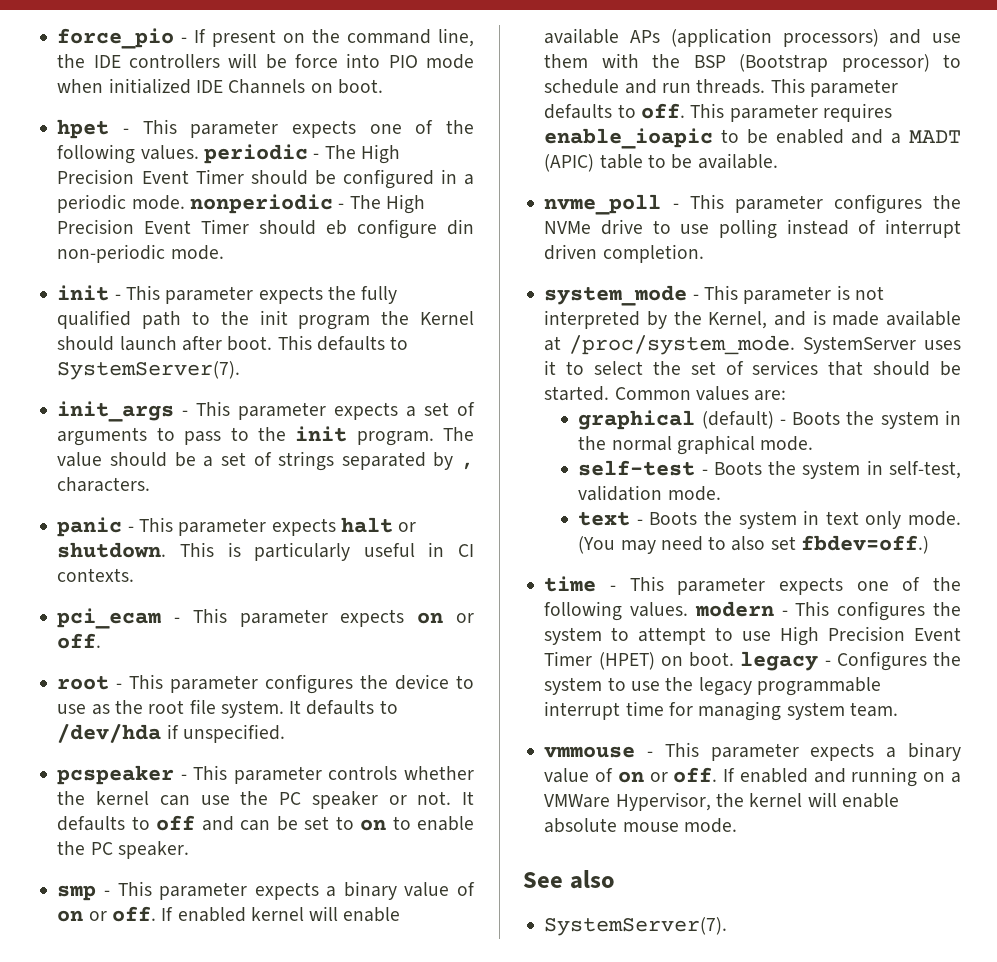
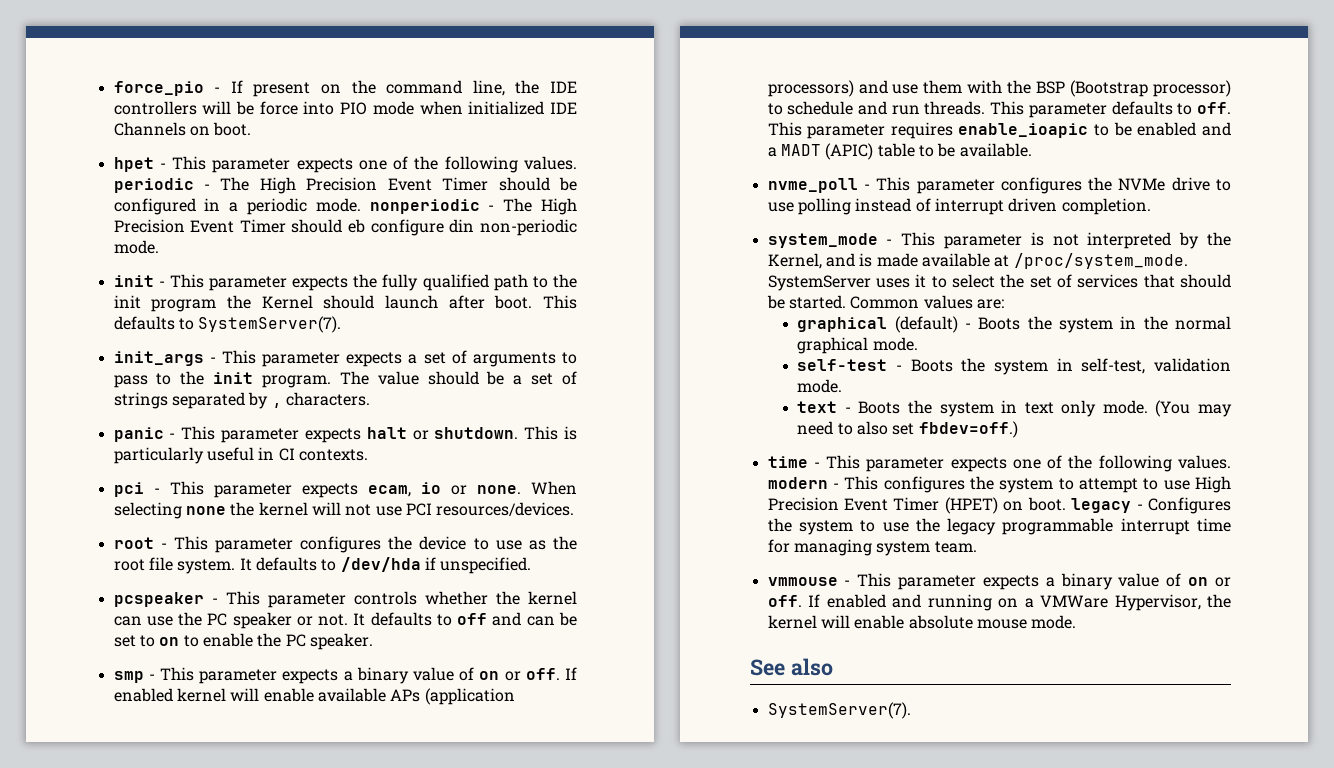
- pci_ecam - This parameter expects on or off.
+ pci - This parameter expects ecam, io or none. When selecting none the kernel will not use PCI resources/devices.

